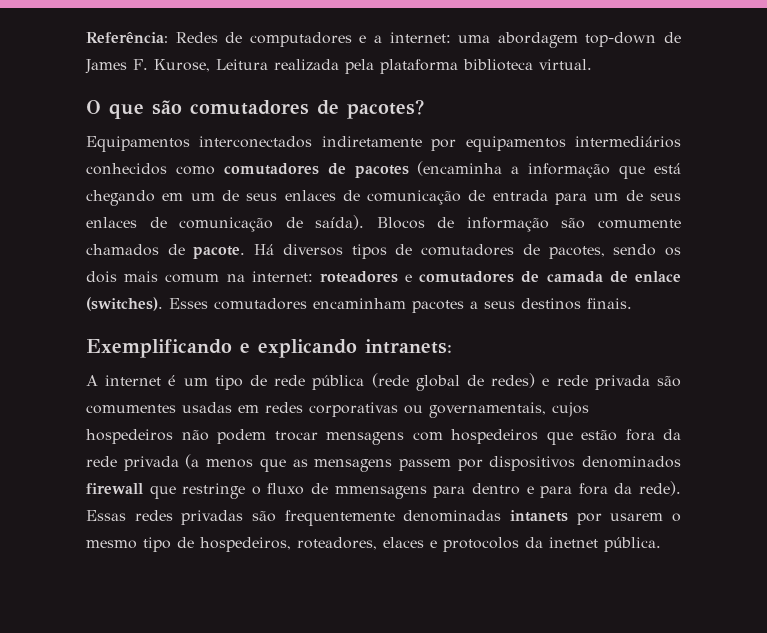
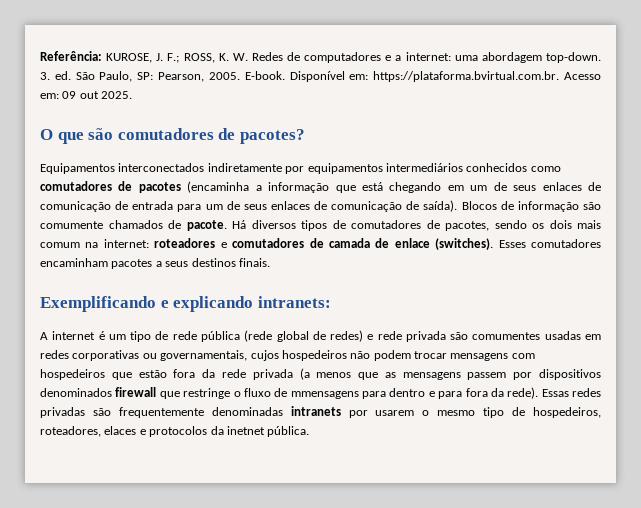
- Referência: Redes de computadores e a internet: uma abordagem top-down de James F. Kurose, Leitura realizada pela plataforma biblioteca virtual.
+ Referência: KUROSE, J. F.; ROSS, K. W. Redes de computadores e a internet: uma abordagem top-down. 3. ed. São Paulo, SP: Pearson, 2005. E-book. Disponível em: https://plataforma.bvirtual.com.br. Acesso em: 09 out 2025.
- Essas redes privadas são frequentemente denominadas intanets por usarem o mesmo tipo de hospedeiros, roteadores, elaces e protocolos da inetnet pública.
+ Essas redes privadas são frequentemente denominadas intranets por usarem o mesmo tipo de hospedeiros, roteadores, elaces e protocolos da inetnet pública.

